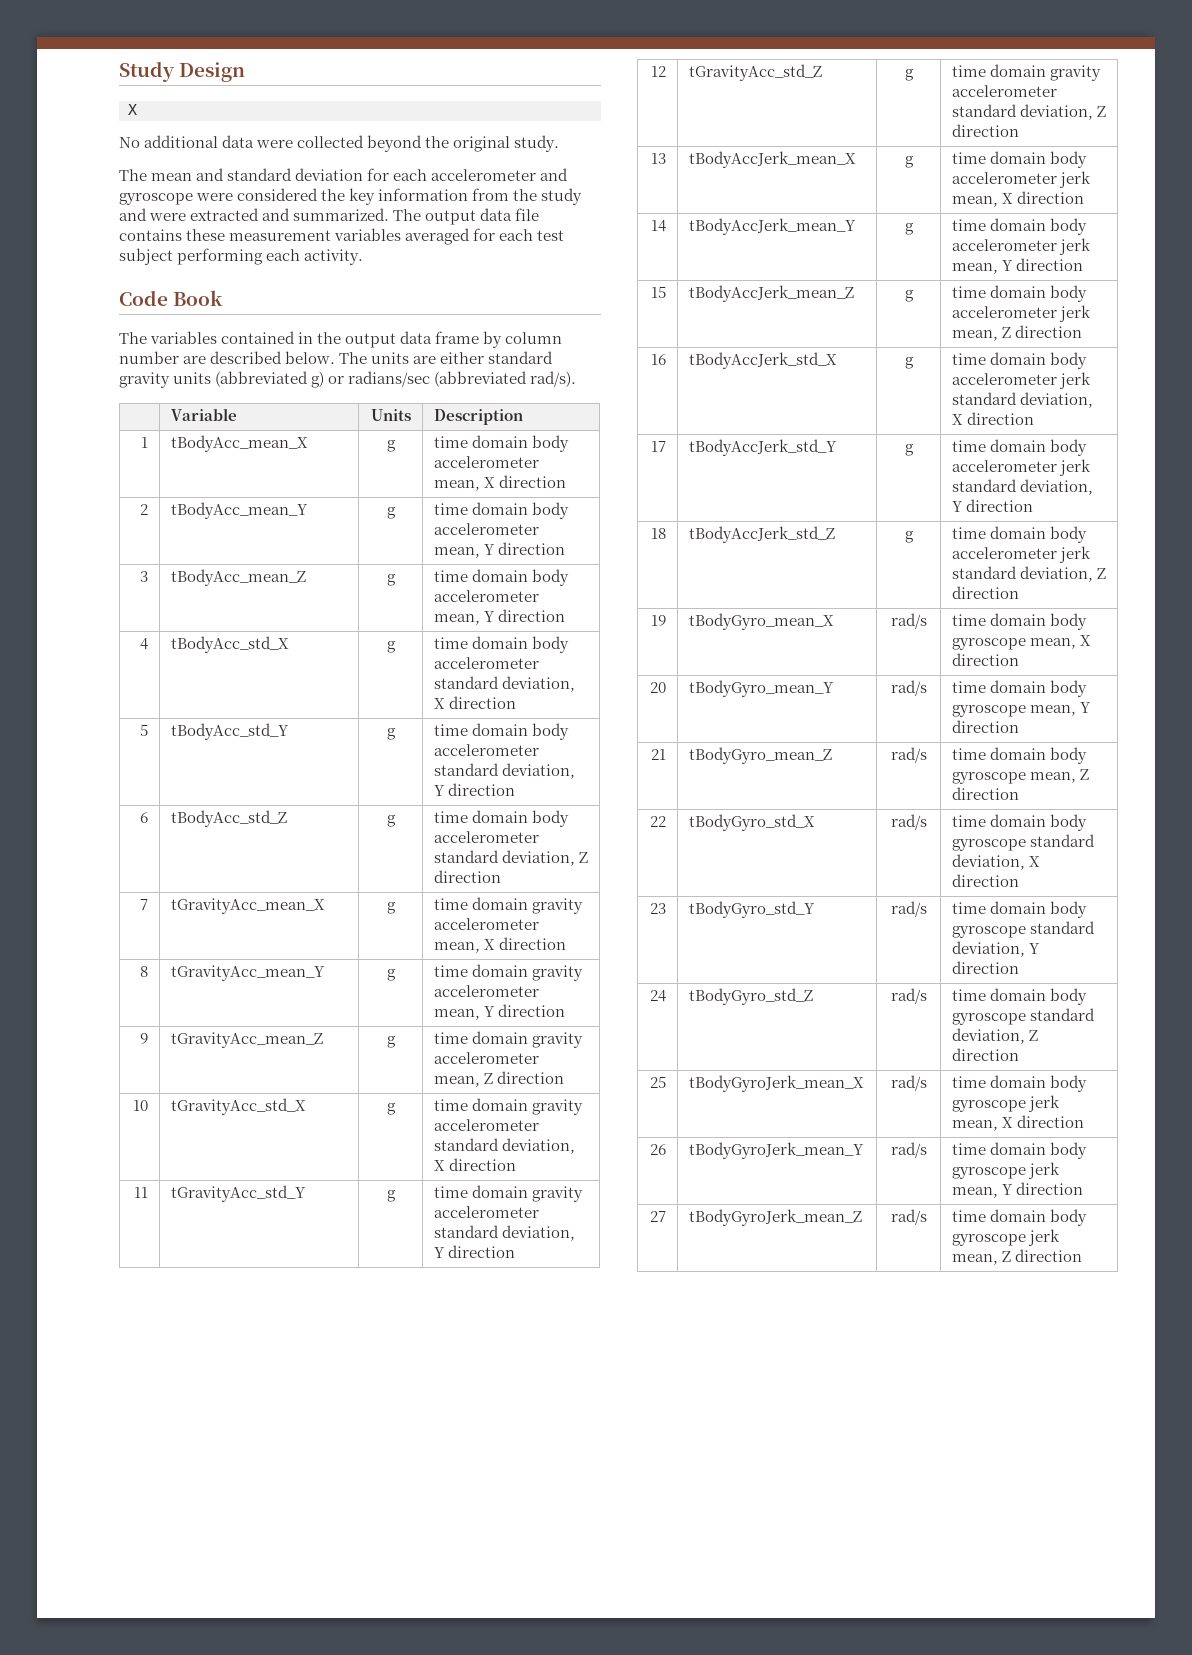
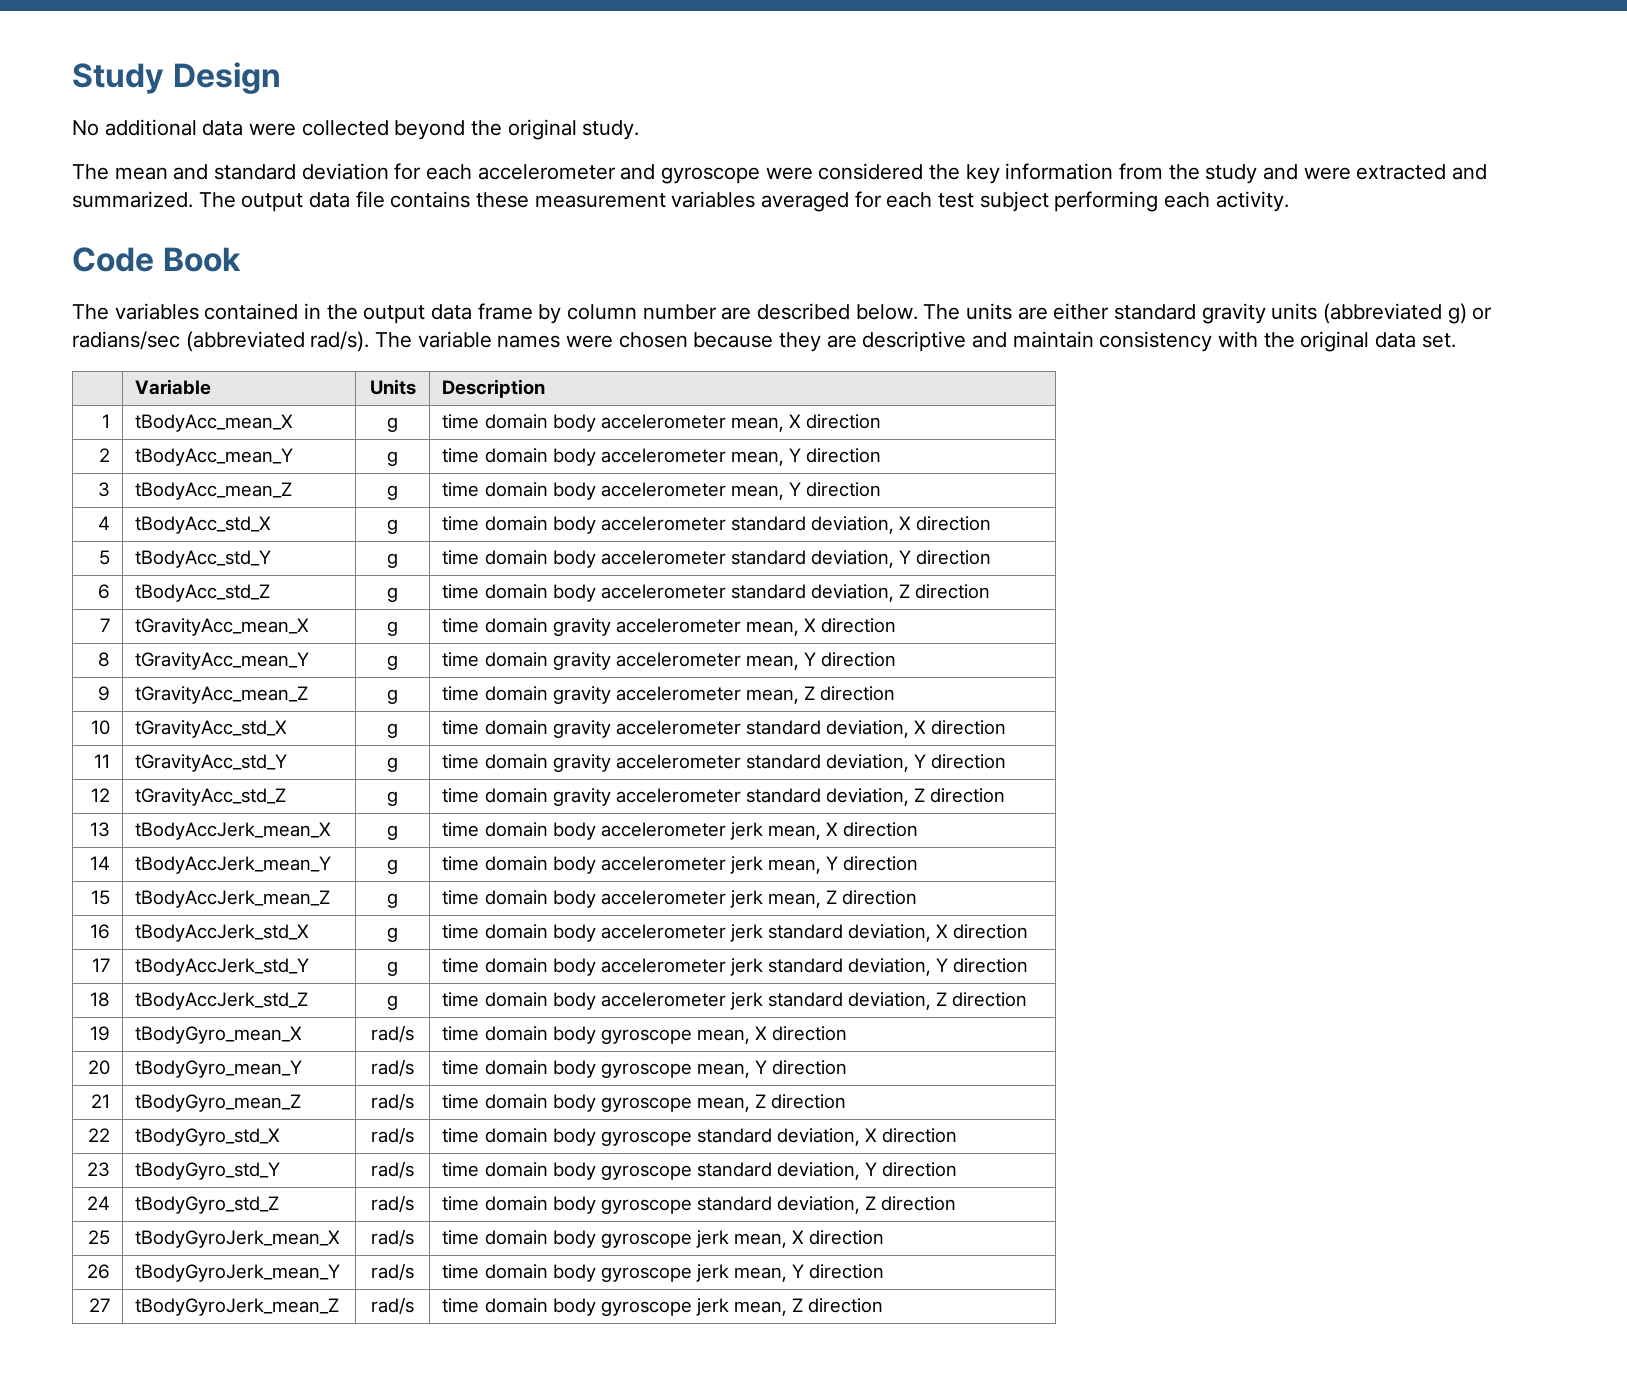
  Study Design
- X
+ The variable names were chosen because they are descriptive and maintain consistency with the original data set.

